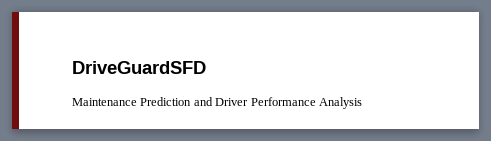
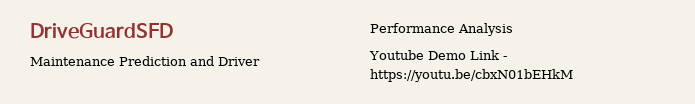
+ Youtube Demo Link - https://youtu.be/cbxN01bEHkM

